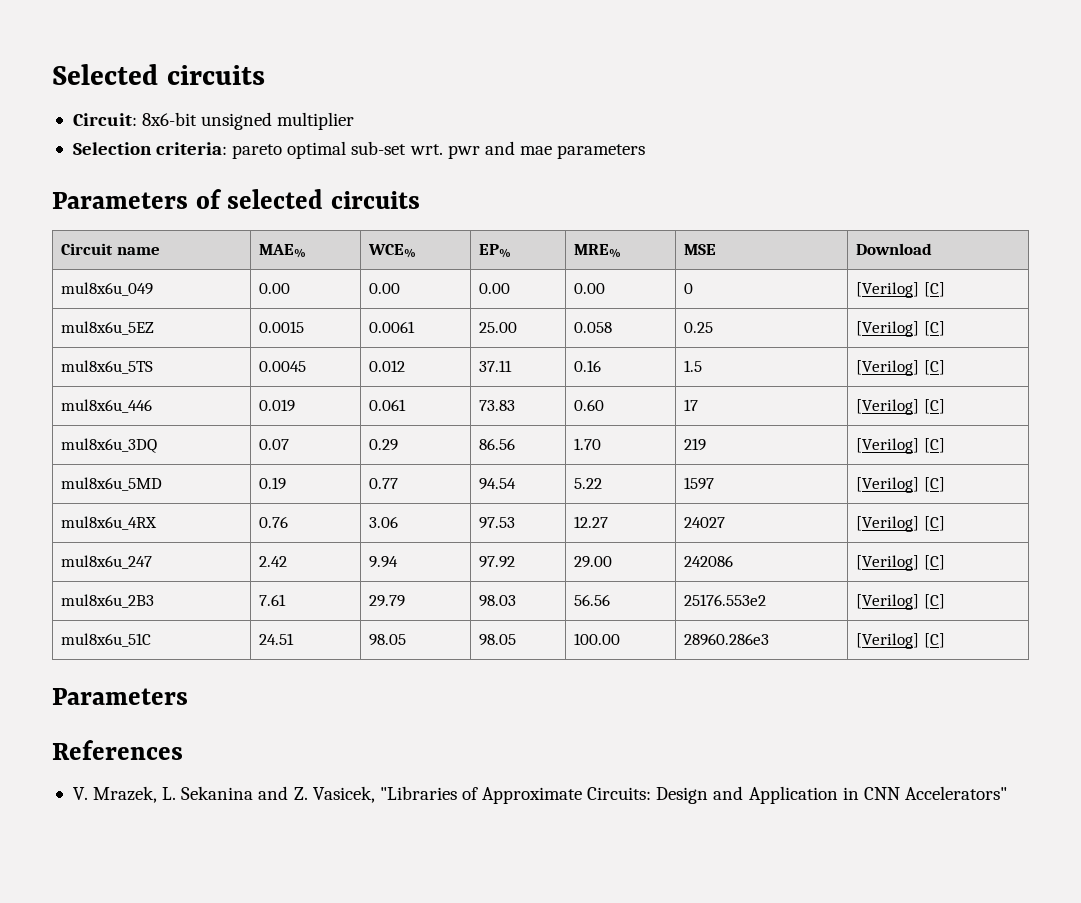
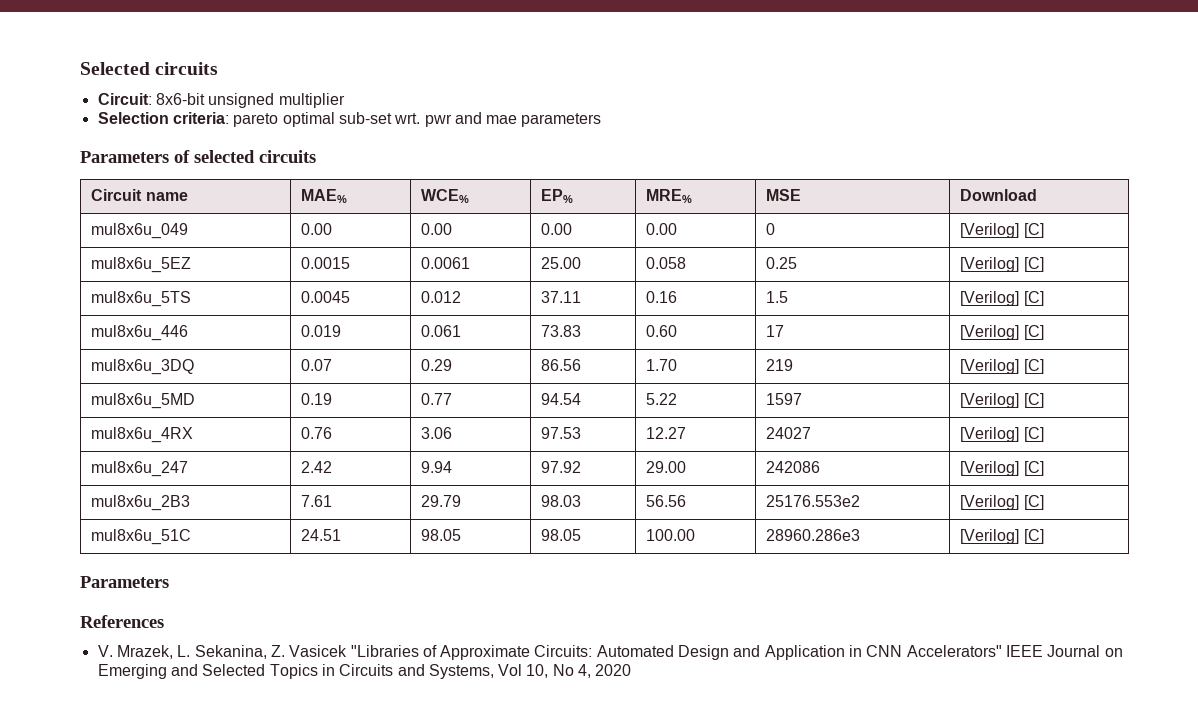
- V. Mrazek, L. Sekanina and Z. Vasicek, "Libraries of Approximate Circuits: Design and Application in CNN Accelerators"
+ V. Mrazek, L. Sekanina, Z. Vasicek "Libraries of Approximate Circuits: Automated Design and Application in CNN Accelerators" IEEE Journal on Emerging and Selected Topics in Circuits and Systems, Vol 10, No 4, 2020

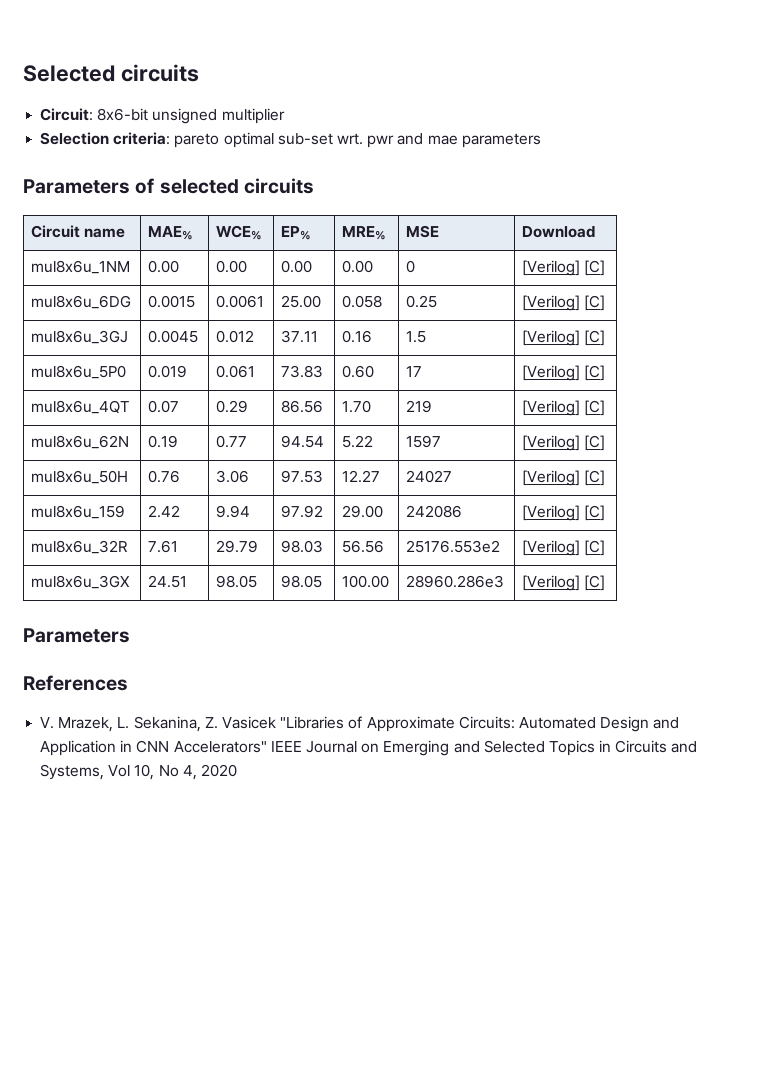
- mul8x6u_049 | 0.00 | 0.00 | 0.00 | 0.00 | 0 | [Verilog] [C]
+ mul8x6u_1NM | 0.00 | 0.00 | 0.00 | 0.00 | 0 | [Verilog] [C]
- mul8x6u_5EZ | 0.0015 | 0.0061 | 25.00 | 0.058 | 0.25 | [Verilog] [C]
+ mul8x6u_6DG | 0.0015 | 0.0061 | 25.00 | 0.058 | 0.25 | [Verilog] [C]
- mul8x6u_5TS | 0.0045 | 0.012 | 37.11 | 0.16 | 1.5 | [Verilog] [C]
+ mul8x6u_3GJ | 0.0045 | 0.012 | 37.11 | 0.16 | 1.5 | [Verilog] [C]
- mul8x6u_446 | 0.019 | 0.061 | 73.83 | 0.60 | 17 | [Verilog] [C]
+ mul8x6u_5P0 | 0.019 | 0.061 | 73.83 | 0.60 | 17 | [Verilog] [C]
- mul8x6u_3DQ | 0.07 | 0.29 | 86.56 | 1.70 | 219 | [Verilog] [C]
+ mul8x6u_4QT | 0.07 | 0.29 | 86.56 | 1.70 | 219 | [Verilog] [C]
- mul8x6u_5MD | 0.19 | 0.77 | 94.54 | 5.22 | 1597 | [Verilog] [C]
+ mul8x6u_62N | 0.19 | 0.77 | 94.54 | 5.22 | 1597 | [Verilog] [C]
- mul8x6u_4RX | 0.76 | 3.06 | 97.53 | 12.27 | 24027 | [Verilog] [C]
+ mul8x6u_50H | 0.76 | 3.06 | 97.53 | 12.27 | 24027 | [Verilog] [C]
- mul8x6u_247 | 2.42 | 9.94 | 97.92 | 29.00 | 242086 | [Verilog] [C]
+ mul8x6u_159 | 2.42 | 9.94 | 97.92 | 29.00 | 242086 | [Verilog] [C]
- mul8x6u_2B3 | 7.61 | 29.79 | 98.03 | 56.56 | 25176.553e2 | [Verilog] [C]
+ mul8x6u_32R | 7.61 | 29.79 | 98.03 | 56.56 | 25176.553e2 | [Verilog] [C]
- mul8x6u_51C | 24.51 | 98.05 | 98.05 | 100.00 | 28960.286e3 | [Verilog] [C]
+ mul8x6u_3GX | 24.51 | 98.05 | 98.05 | 100.00 | 28960.286e3 | [Verilog] [C]

